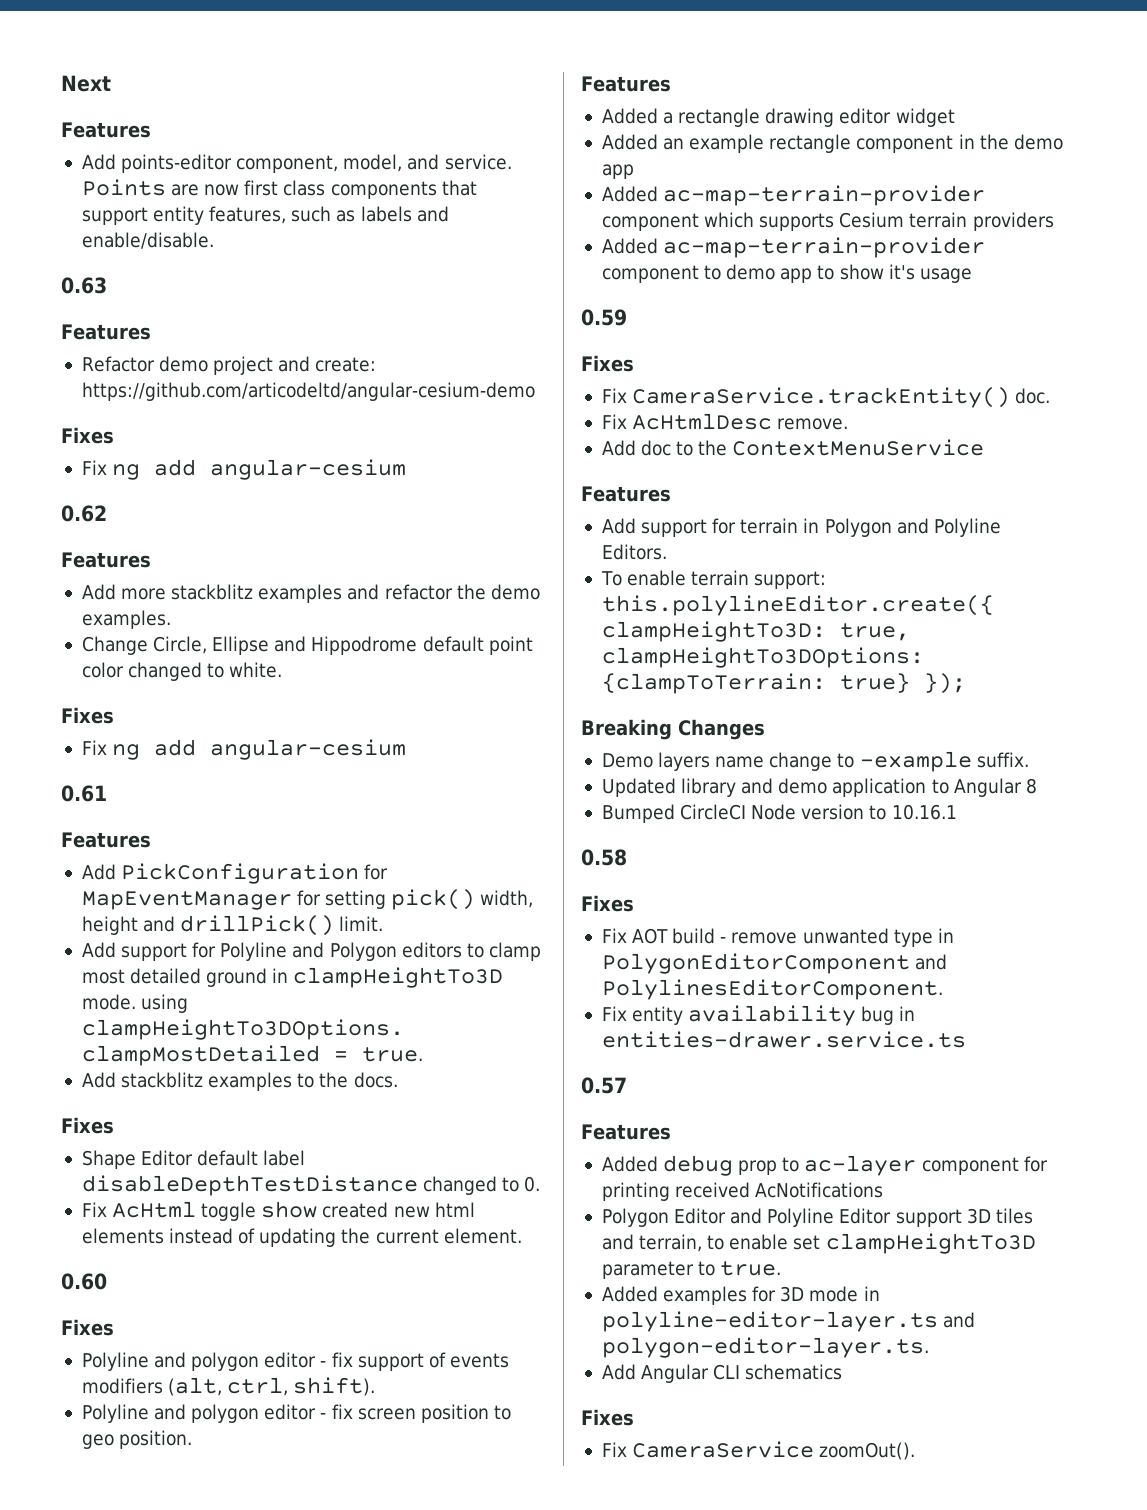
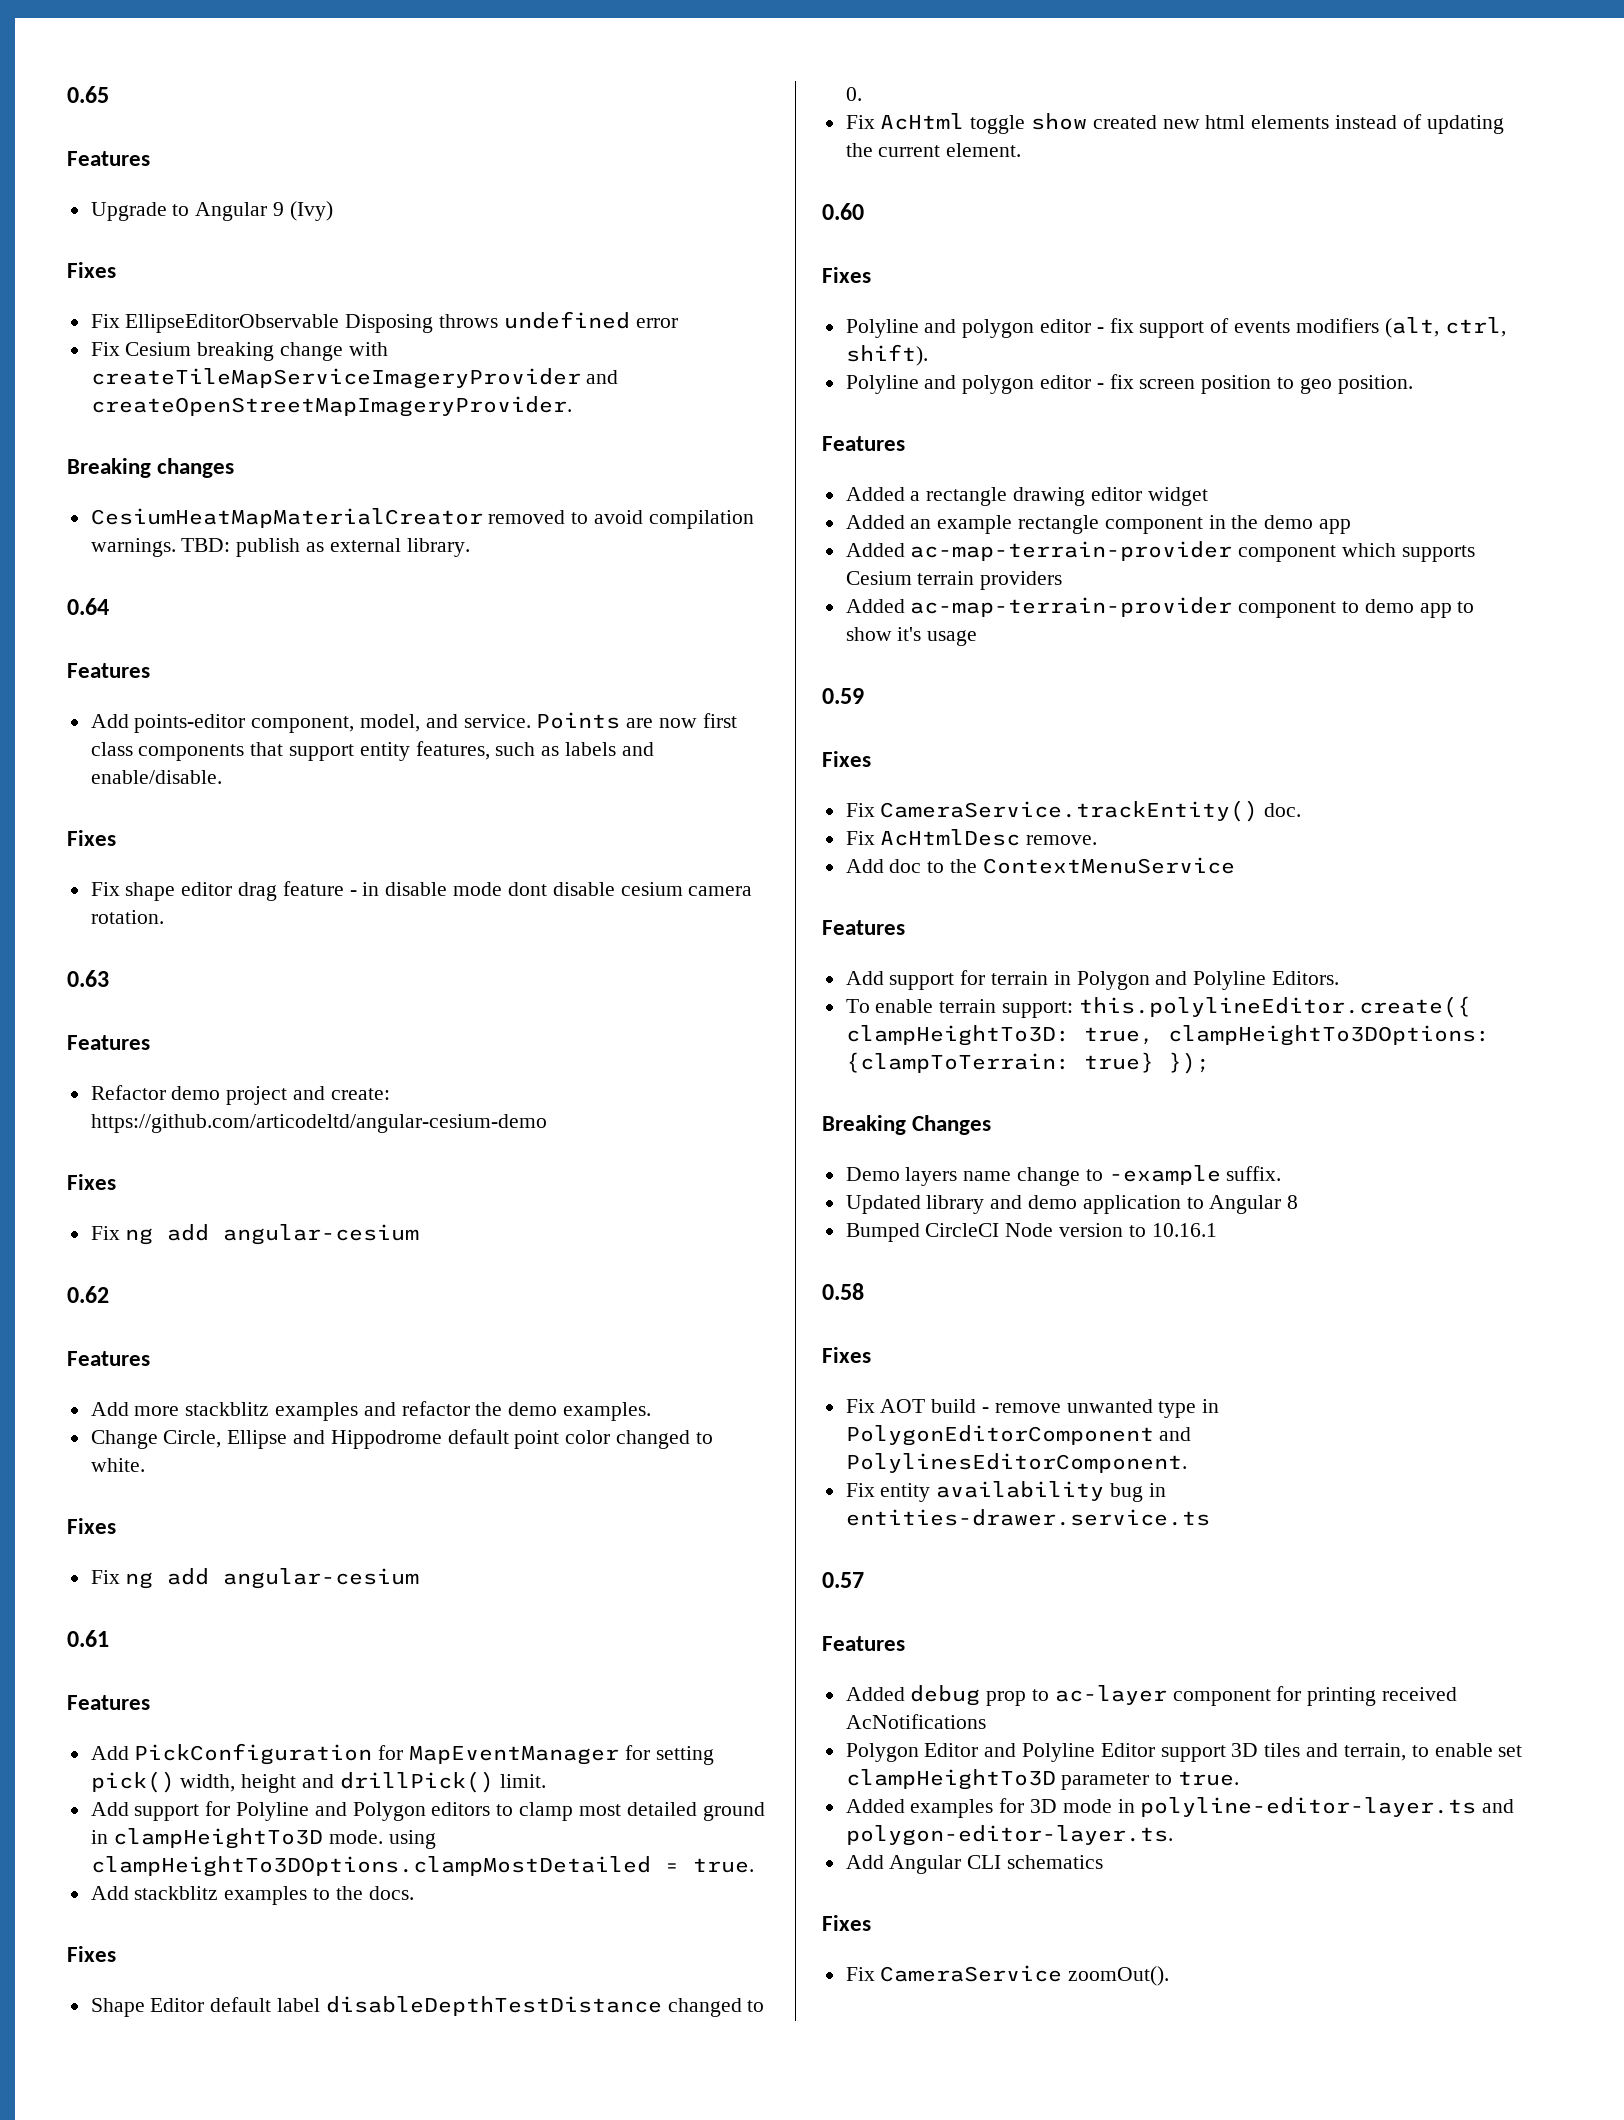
- Next
+ 0.65
+ Features
+ Upgrade to Angular 9 (Ivy)
+ Fixes
+ Fix EllipseEditorObservable Disposing throws undefined error
+ Fix Cesium breaking change with createTileMapServiceImageryProvider and createOpenStreetMapImageryProvider.
+ Breaking changes
+ CesiumHeatMapMaterialCreator removed to avoid compilation warnings. TBD: publish as external library.
+ 0.64
  Points are now first class components that support entity features, such as labels and enable/disable.
+ Fixes
+ Fix shape editor drag feature - in disable mode dont disable cesium camera rotation.

